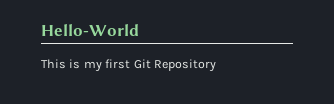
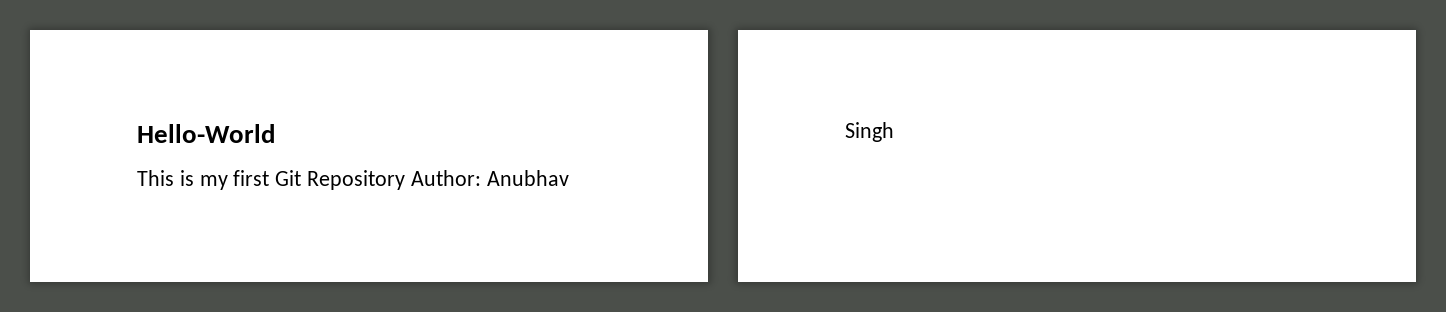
- This is my first Git Repository
+ This is my first Git Repository Author: Anubhav Singh

